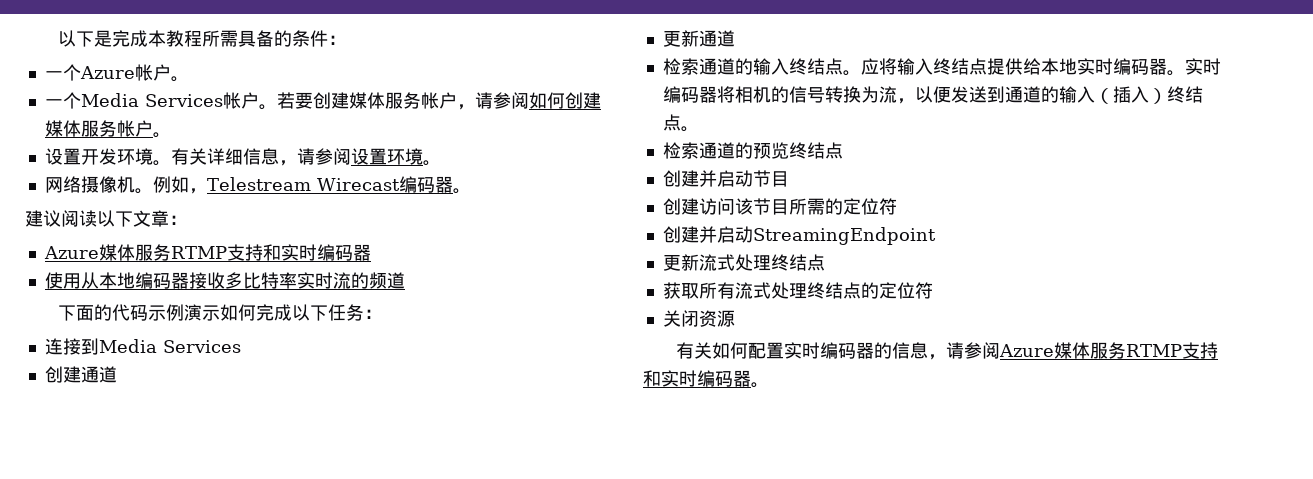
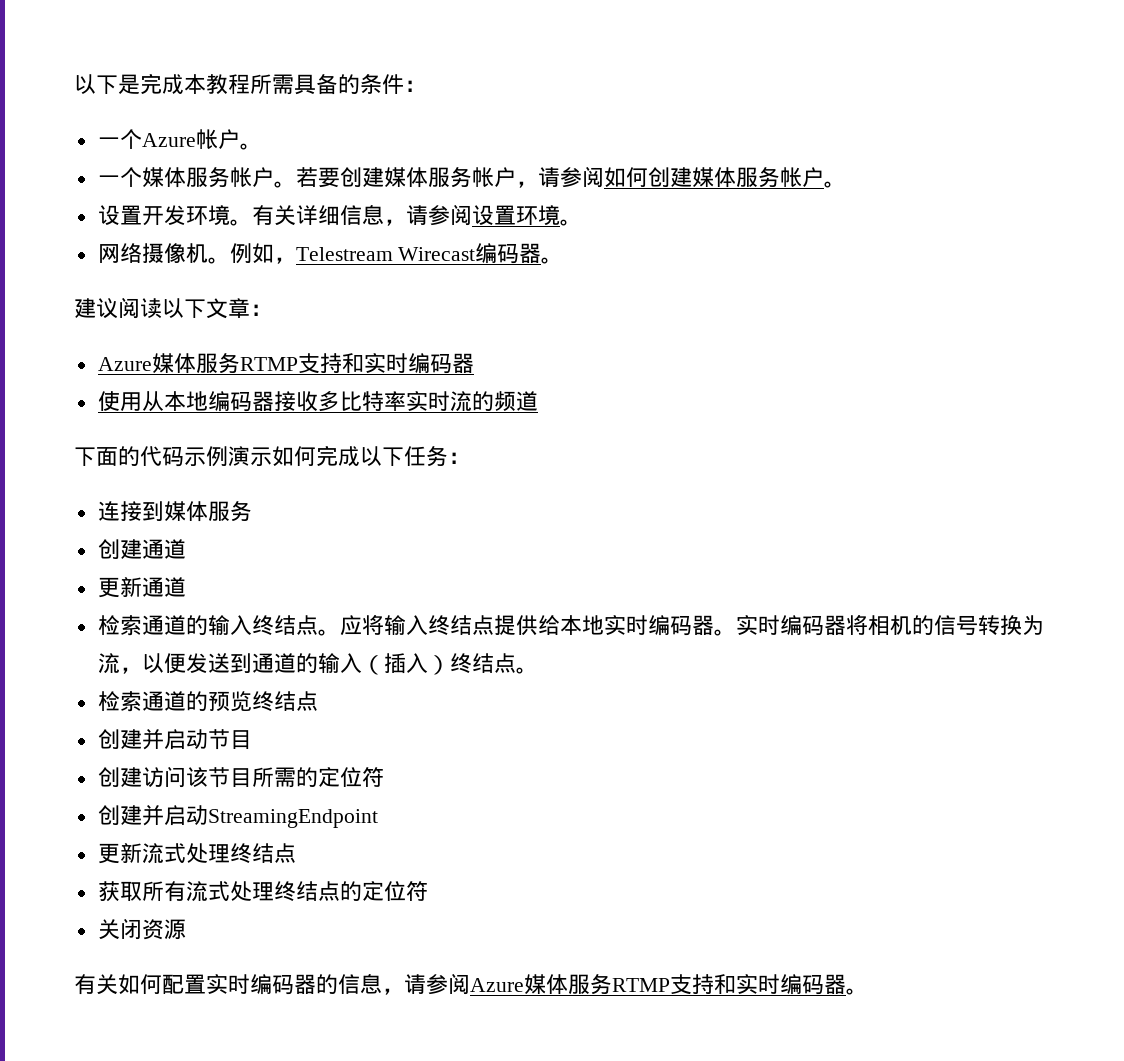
- 一个Media Services帐户。
+ 一个媒体服务帐户。
- 连接到Media Services
+ 连接到媒体服务

